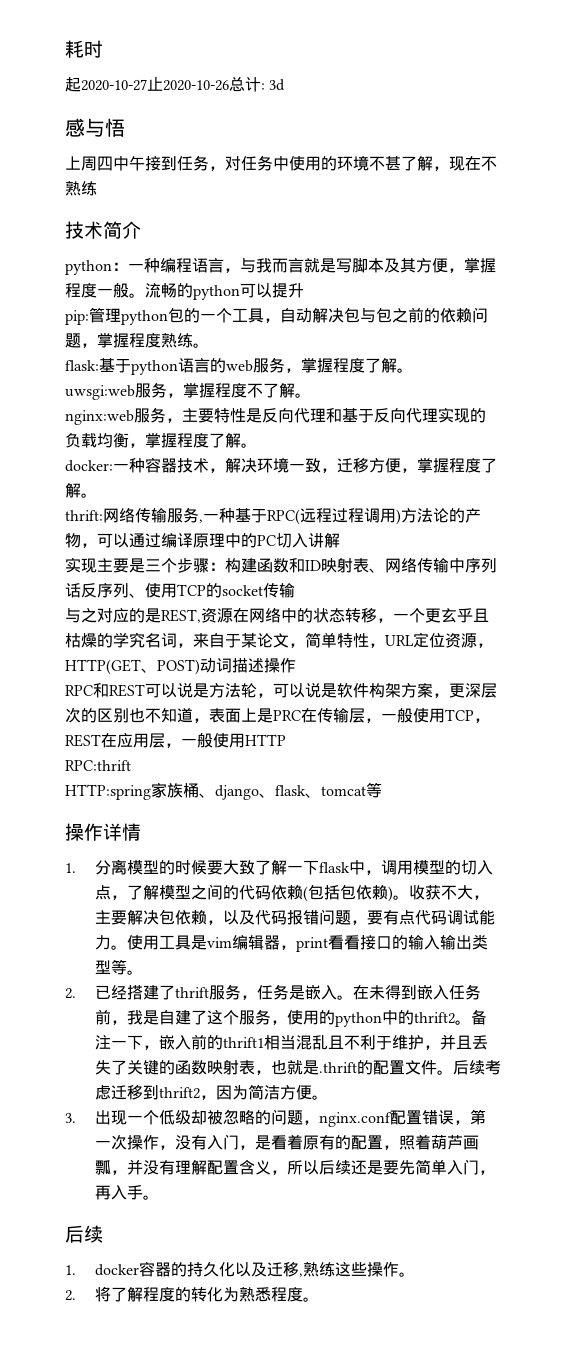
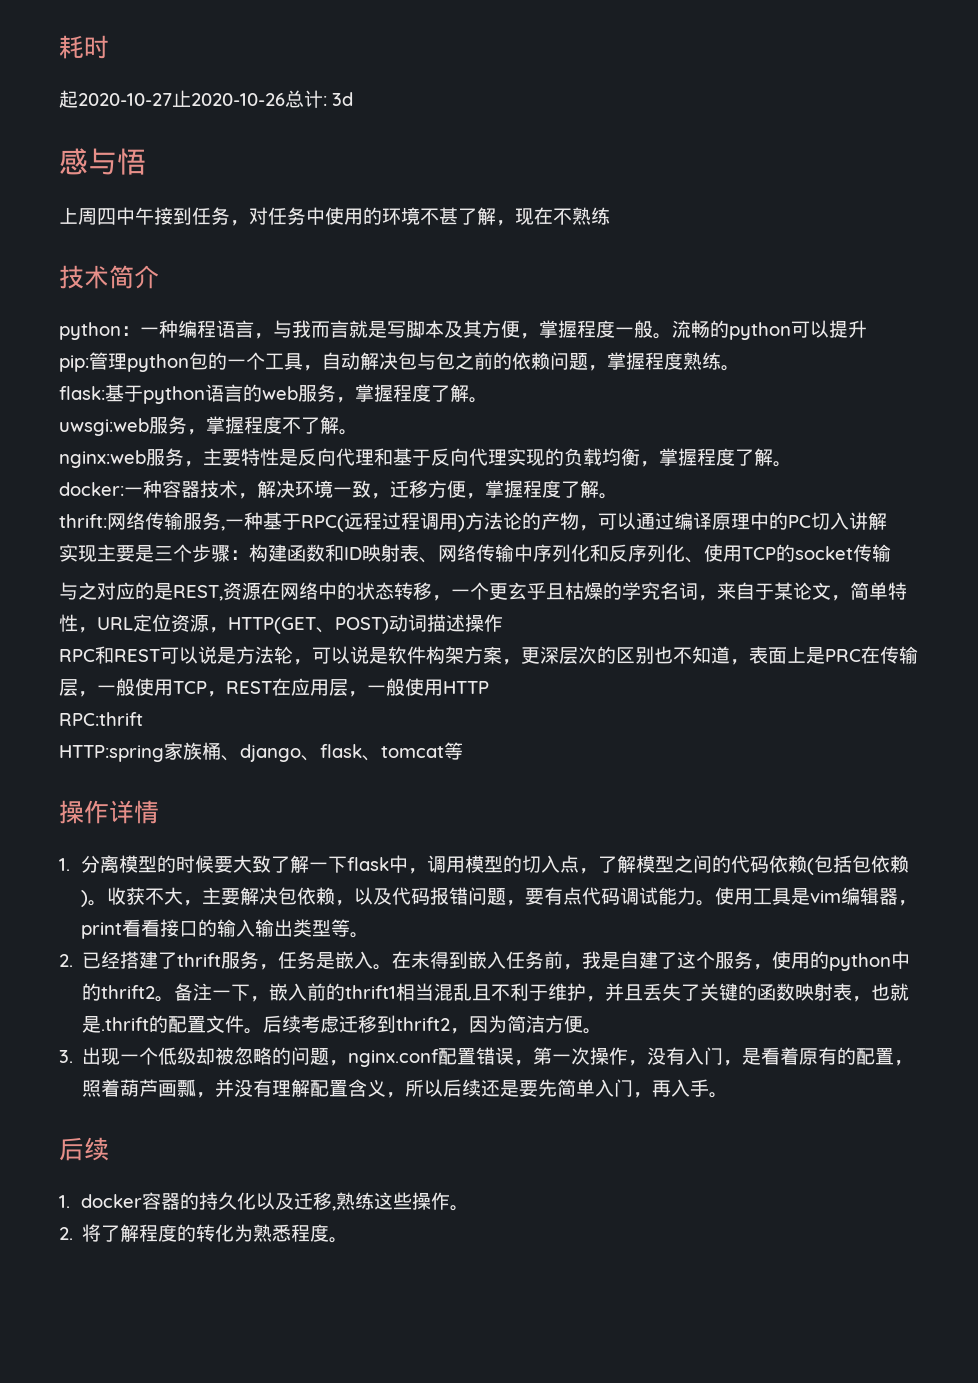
- 实现主要是三个步骤：构建函数和ID映射表、网络传输中序列话反序列、使用TCP的socket传输
+ 实现主要是三个步骤：构建函数和ID映射表、网络传输中序列化和反序列化、使用TCP的socket传输

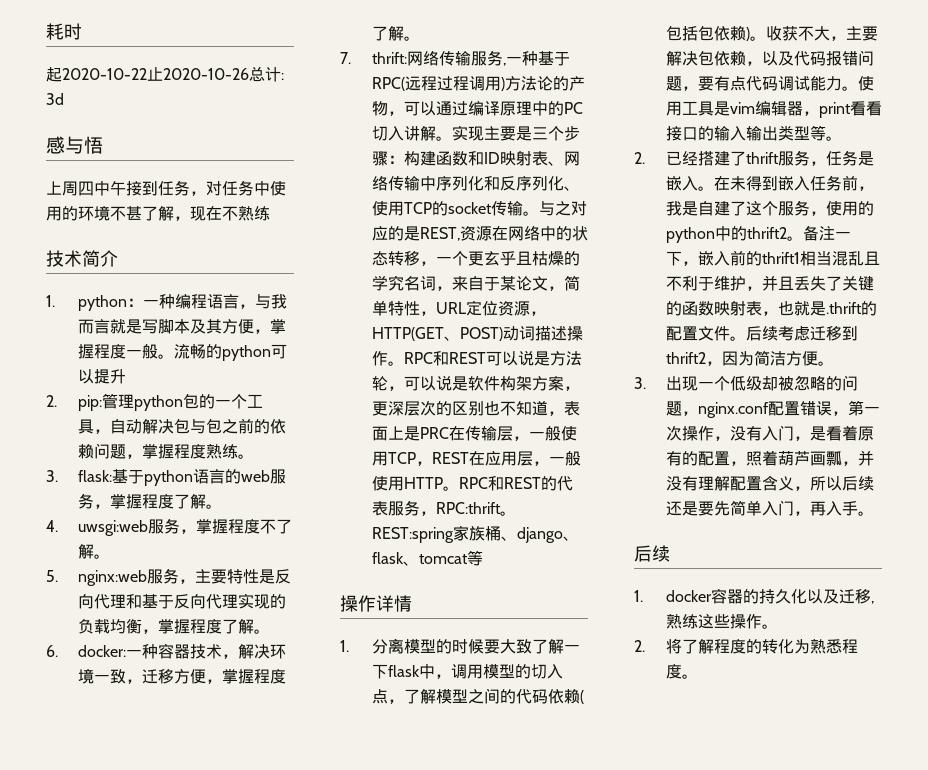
- 起2020-10-27止2020-10-26总计: 3d
+ 起2020-10-22止2020-10-26总计: 3d
- python：一种编程语言，与我而言就是写脚本及其方便，掌握程度一般。
+ 1. python：一种编程语言，与我而言就是写脚本及其方便，掌握程度一般。
- pip:管理python包的一个工具，自动解决包与包之前的依赖问题，掌握程度熟练。
+ 2. pip:管理python包的一个工具，自动解决包与包之前的依赖问题，掌握程度熟练。
- flask:基于python语言的web服务，掌握程度了解。
+ 3. flask:基于python语言的web服务，掌握程度了解。
- uwsgi:web服务，掌握程度不了解。
+ 4. uwsgi:web服务，掌握程度不了解。
- nginx:web服务，主要特性是反向代理和基于反向代理实现的负载均衡，掌握程度了解。
+ 5. nginx:web服务，主要特性是反向代理和基于反向代理实现的负载均衡，掌握程度了解。
- docker:一种容器技术，解决环境一致，迁移方便，掌握程度了解。
+ 6. docker:一种容器技术，解决环境一致，迁移方便，掌握程度了解。
- thrift:
+ 7. thrift:
- 网络传输服务,一种基于RPC(远程过程调用)方法论的产物，可以通过编译原理中的PC切入讲解
- 实现主要是三个步骤：
+ 网络传输服务,一种基于RPC(远程过程调用)方法论的产物，可以通过编译原理中的PC切入讲解。实现主要是三个步骤：
- 构建函数和ID映射表、网络传输中序列化和反序列化、使用TCP的socket传输
- 与之对应的是REST,资源在网络中的状态转移，一个更玄乎且枯燥的学究名词，来自于某论文，简单特性，URL定位资源，HTTP(GET、POST)动词描述操作
- RPC和REST可以说是方法轮，可以说是软件构架方案，更深层次的区别也不知道，表面上是PRC在传输层，一般使用TCP，REST在应用层，一般使用HTTP
- RPC:thrift
- HTTP:spring家族桶、django、flask、tomcat等
+ 构建函数和ID映射表、网络传输中序列化和反序列化、使用TCP的socket传输。与之对应的是REST,资源在网络中的状态转移，一个更玄乎且枯燥的学究名词，来自于某论文，简单特性，URL定位资源，HTTP(GET、POST)动词描述操作。RPC和REST可以说是方法轮，可以说是软件构架方案，更深层次的区别也不知道，表面上是PRC在传输层，一般使用TCP，REST在应用层，一般使用HTTP。RPC和REST的代表服务，RPC:thrift。REST:spring家族桶、django、flask、tomcat等

